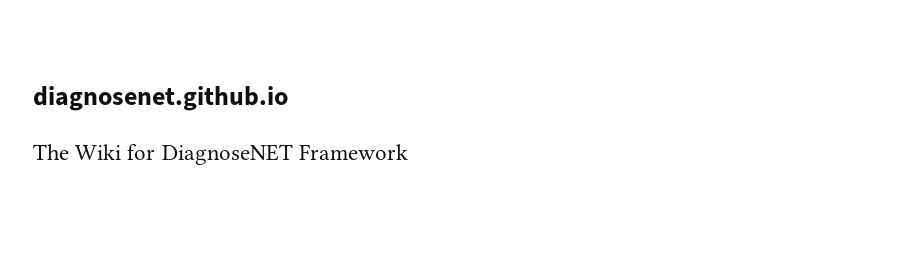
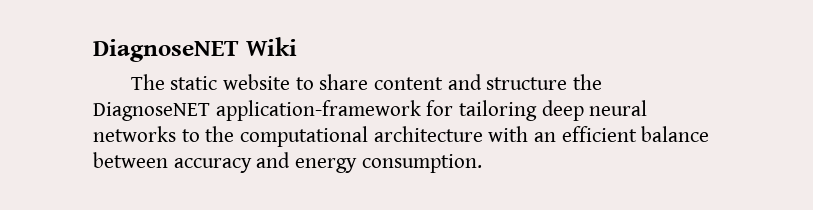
- diagnosenet.github.io
+ DiagnoseNET Wiki
- The Wiki for DiagnoseNET Framework
+ The static website to share content and structure the DiagnoseNET application-framework for tailoring deep neural networks to the computational architecture with an efficient balance between accuracy and energy consumption.

